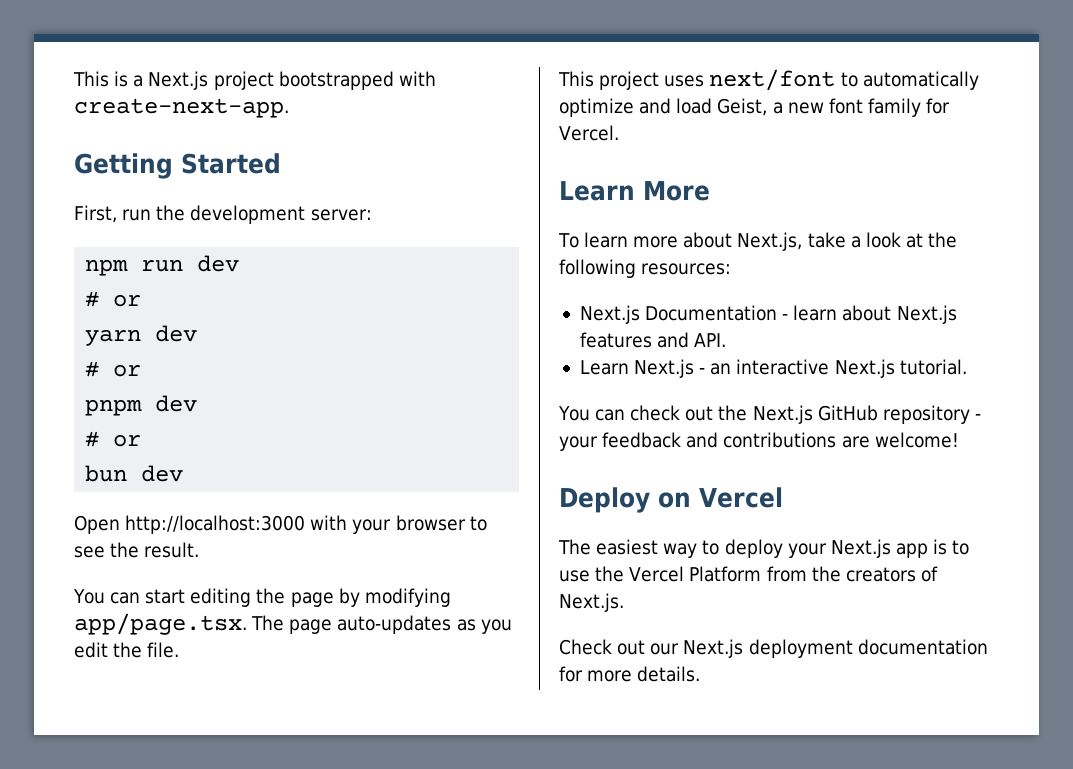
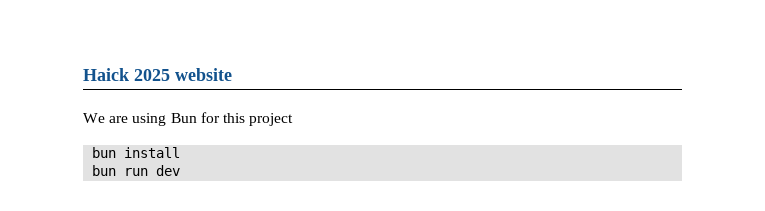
- This is a Next.js project bootstrapped with create-next-app.
- Getting Started
- First, run the development server:
- npm run dev
- # or
- yarn dev
- # or
- pnpm dev
- # or
- bun dev
- Open http://localhost:3000 with your browser to see the result.
- You can start editing the page by modifying app/page.tsx. The page auto-updates as you edit the file.
- This project uses next/font to automatically optimize and load Geist, a new font family for Vercel.
- Learn More
- To learn more about Next.js, take a look at the following resources:
- Next.js Documentation - learn about Next.js features and API.
- Learn Next.js - an interactive Next.js tutorial.
- You can check out the Next.js GitHub repository - your feedback and contributions are welcome!
- Deploy on Vercel
- The easiest way to deploy your Next.js app is to use the Vercel Platform from the creators of Next.js.
- Check out our Next.js deployment documentation for more details.
+ Haick 2025 website
+ We are using Bun for this project
+ bun install
+ bun run dev

